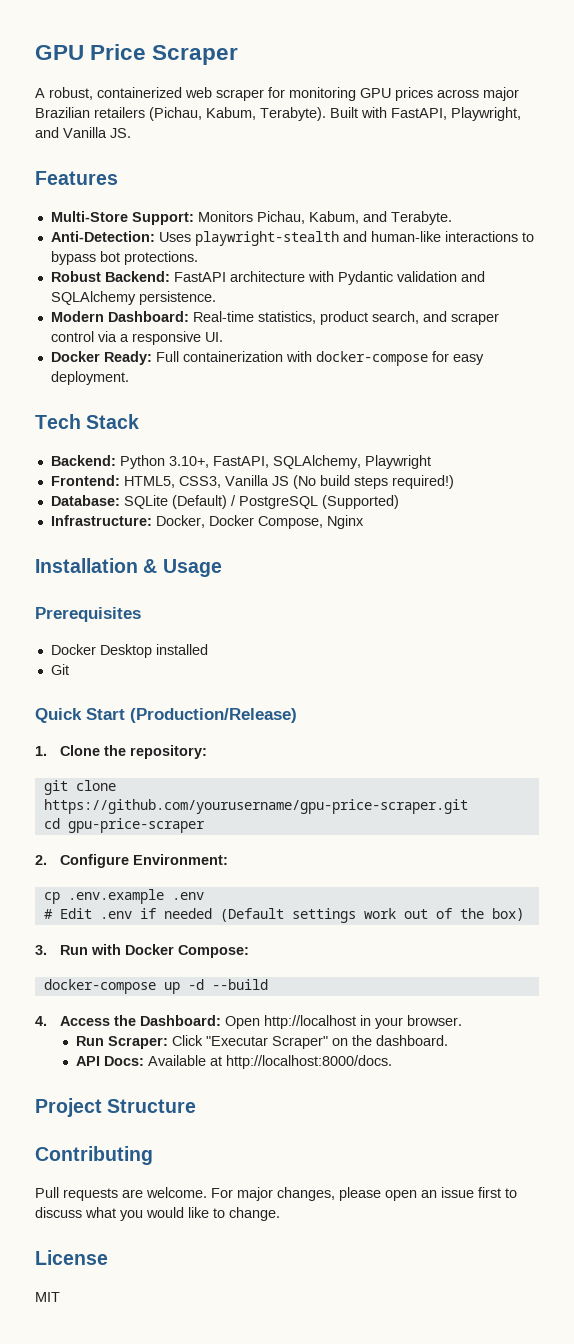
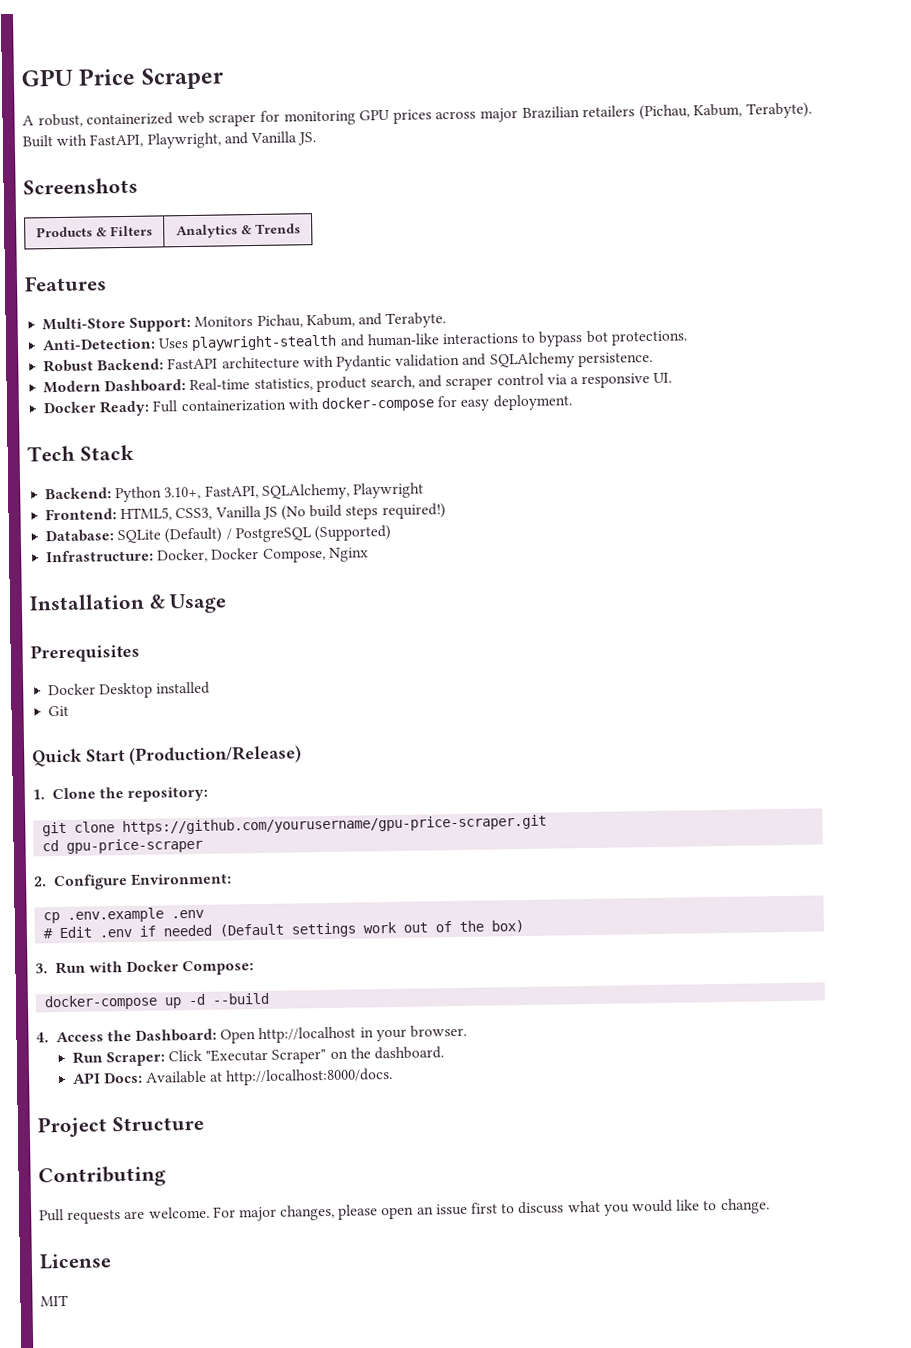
+ Screenshots
+ Products & Filters | Analytics & Trends

